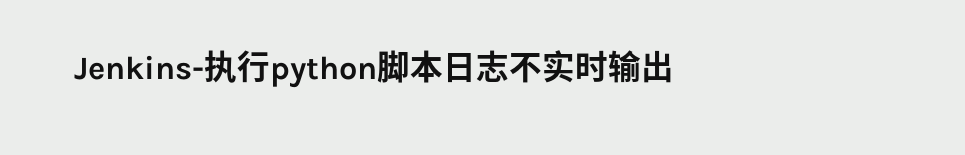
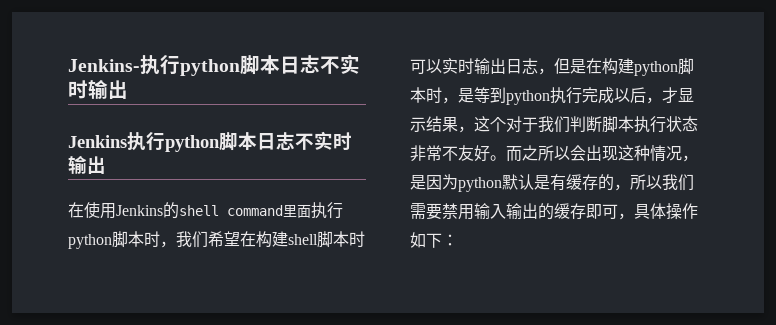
+ Jenkins执行python脚本日志不实时输出
+ 在使用Jenkins的shell command里面执行python脚本时，我们希望在构建shell脚本时可以实时输出日志，但是在构建python脚本时，是等到python执行完成以后，才显示结果，这个对于我们判断脚本执行状态非常不友好。而之所以会出现这种情况，是因为python默认是有缓存的，所以我们需要禁用输入输出的缓存即可，具体操作如下：

